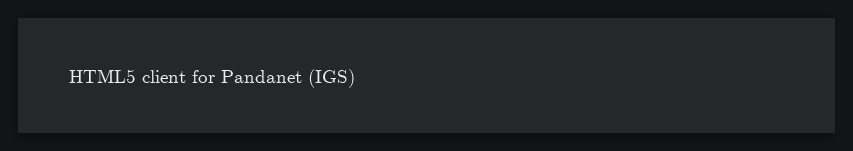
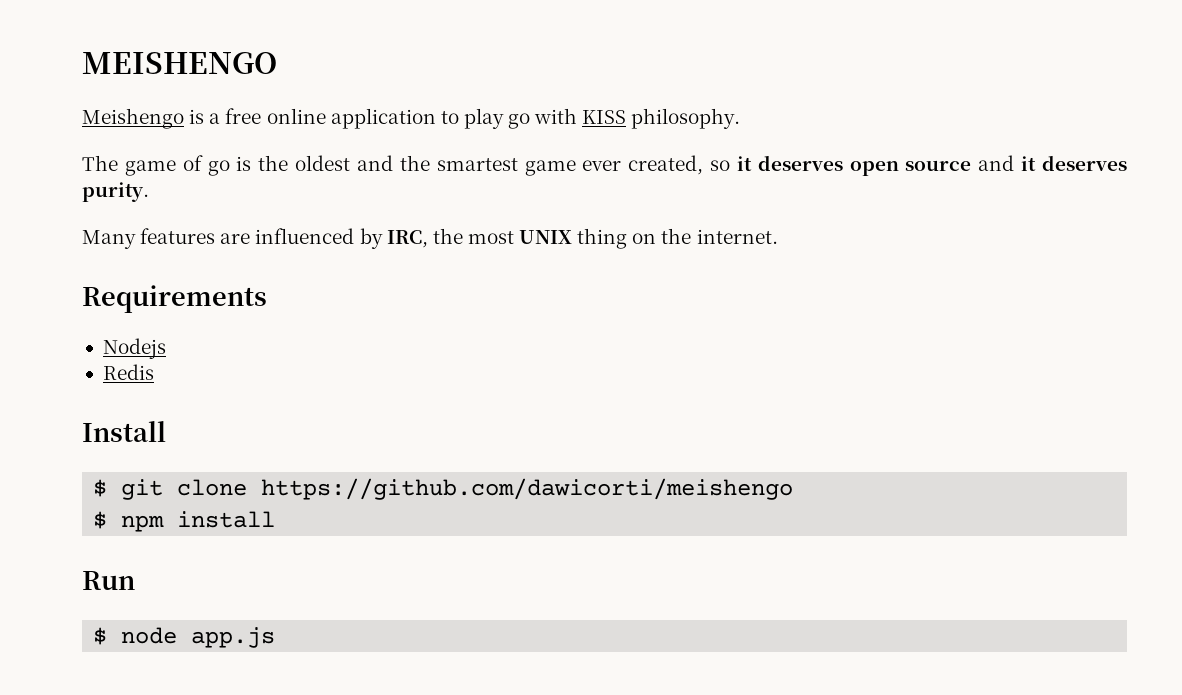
- HTML5 client for Pandanet (IGS)
+ MEISHENGO
+ Meishengo is a free online application to play go with KISS philosophy.
+ The game of go is the oldest and the smartest game ever created, so it deserves open source and it deserves purity.
+ Many features are influenced by IRC, the most UNIX thing on the internet.
+ Requirements
+ Nodejs
+ Redis
+ Install
+ $ git clone https://github.com/dawicorti/meishengo
+ $ npm install
+ Run
+ $ node app.js

